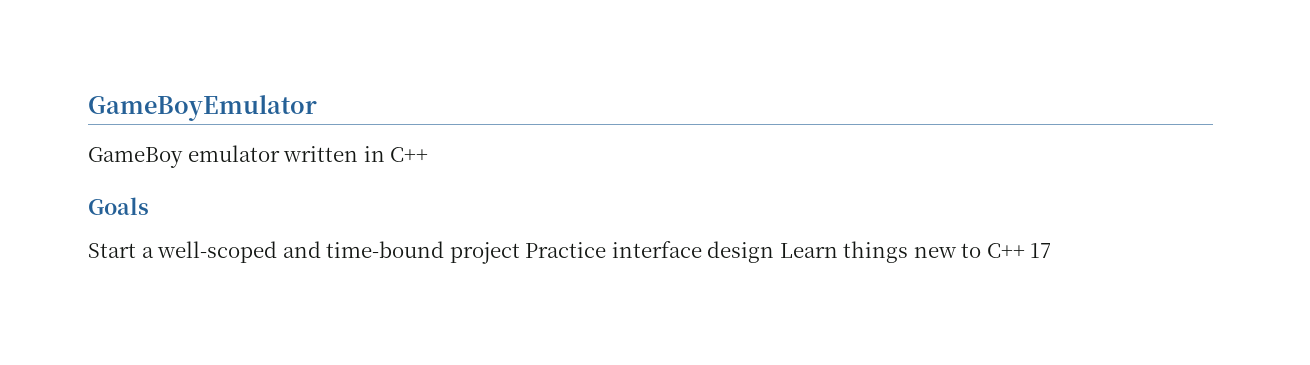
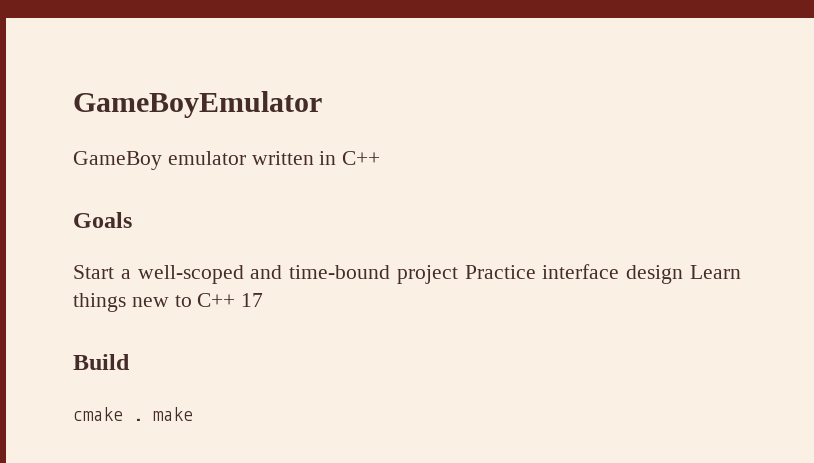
+ Build
+ cmake . make

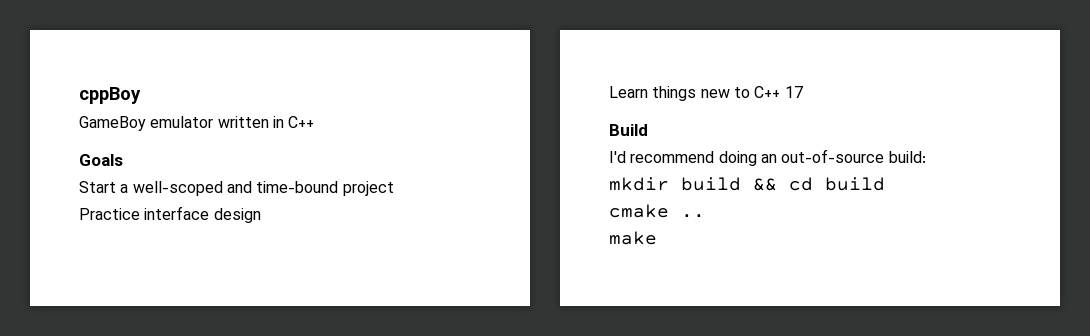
- GameBoyEmulator
+ cppBoy
- Start a well-scoped and time-bound project Practice interface design Learn things new to C++ 17
+ Start a well-scoped and time-bound project
+ Practice interface design
+ Learn things new to C++ 17
+ I'd recommend doing an out-of-source build:
+ mkdir build && cd build
- cmake . make
+ cmake ..
+ make

